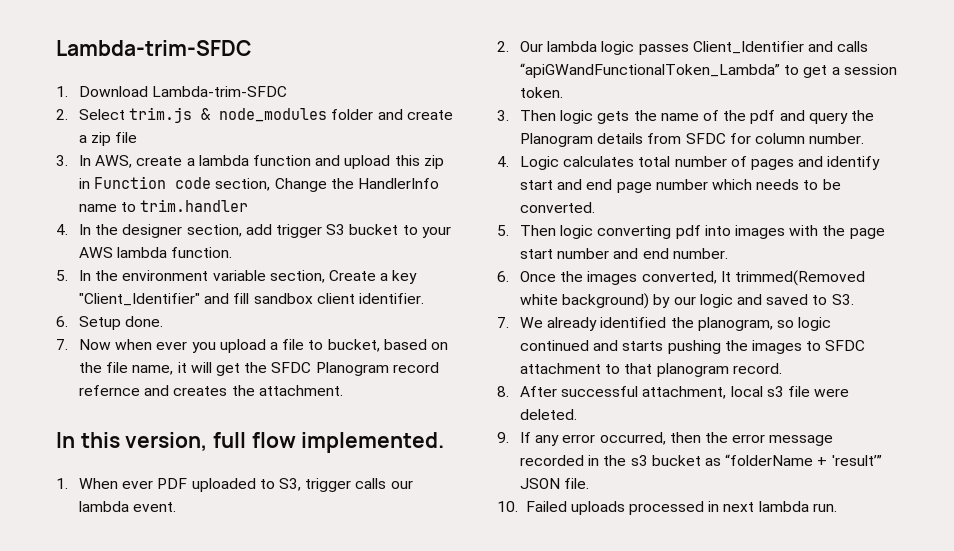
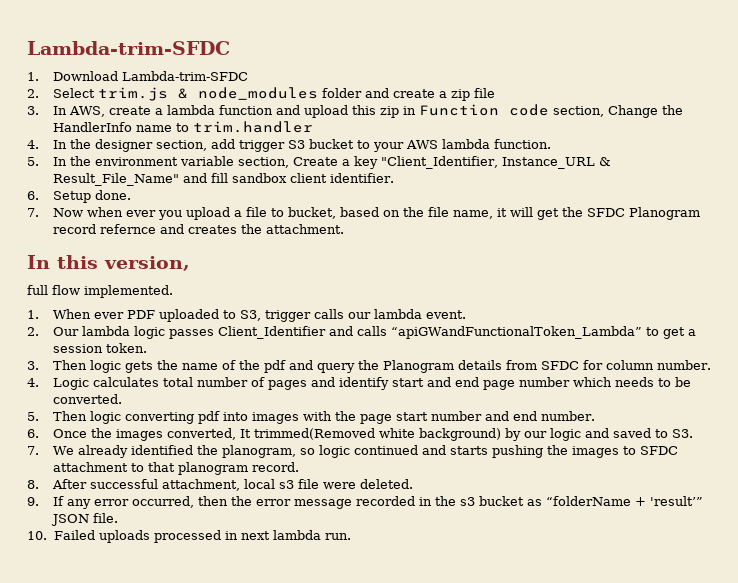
- 5. In the environment variable section, Create a key "Client_Identifier" and fill sandbox client identifier.
+ 5. In the environment variable section, Create a key "Client_Identifier, Instance_URL & Result_File_Name" and fill sandbox client identifier.
- In this version, full flow implemented.
+ In this version,
+ full flow implemented.

